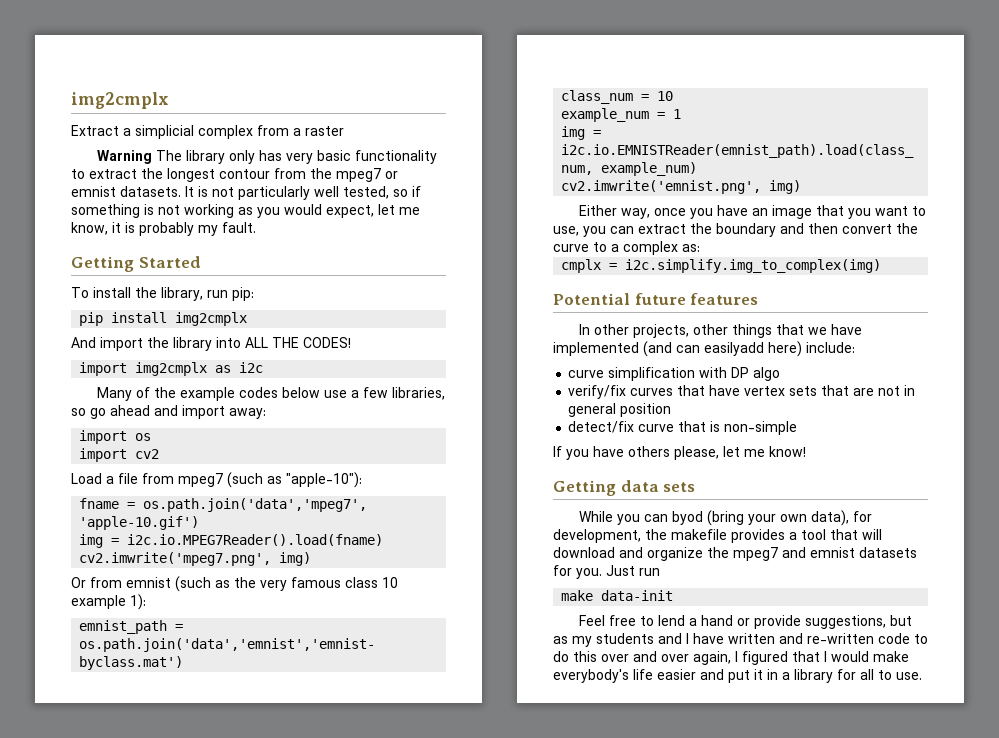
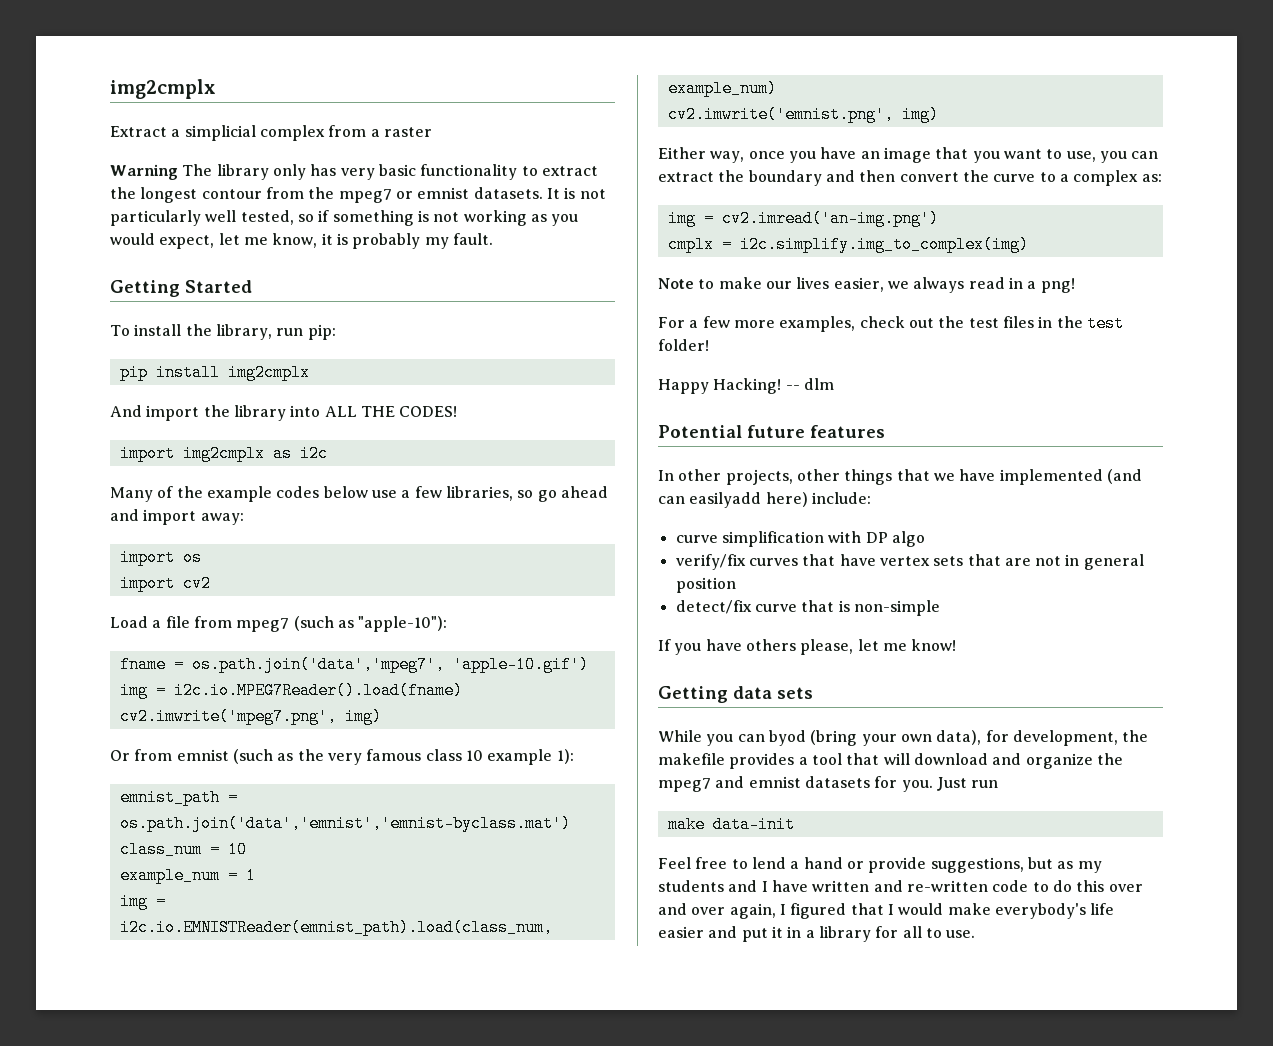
+ img = cv2.imread('an-img.png')
+ Note to make our lives easier, we always read in a png!
+ For a few more examples, check out the test files in the test folder!
+ Happy Hacking! -- dlm

